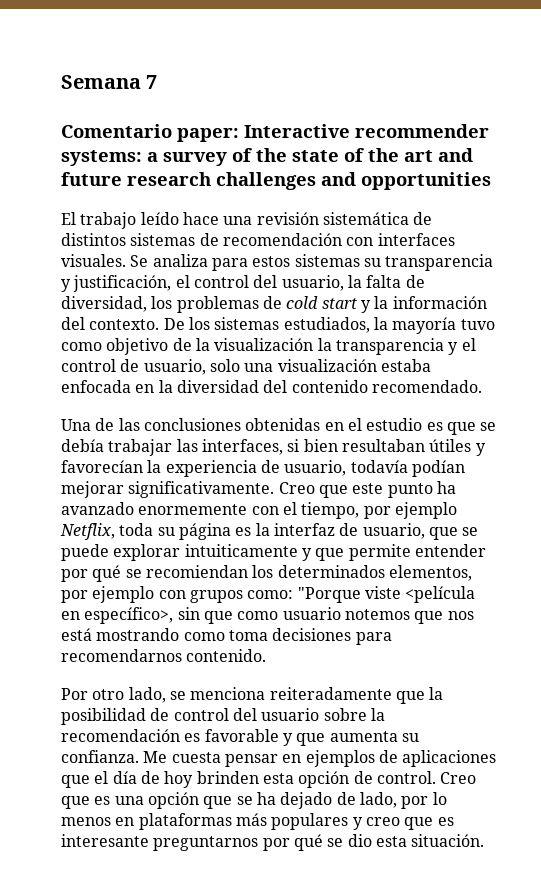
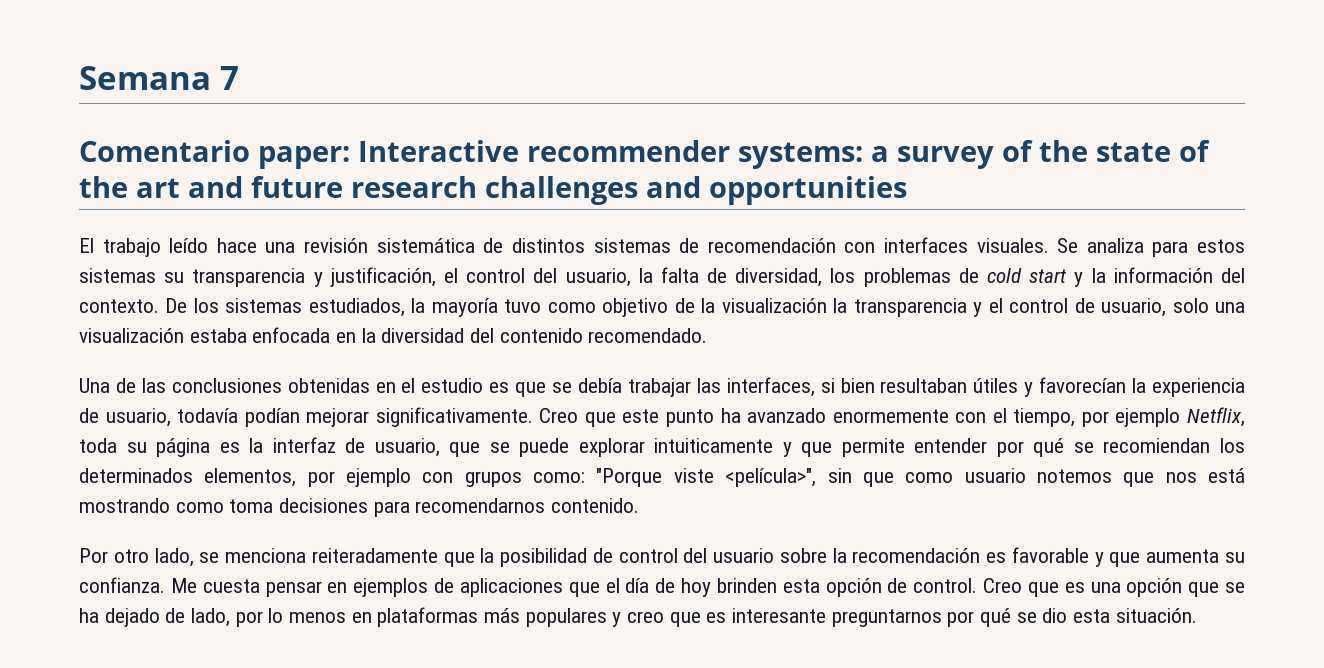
- Creo que este punto ha avanzado enormemente con el tiempo, por ejemplo Netflix, toda su página es la interfaz de usuario, que se puede explorar intuiticamente y que permite entender por qué se recomiendan los determinados elementos, por ejemplo con grupos como: "Porque viste <película en específico>, sin que como usuario notemos que nos está mostrando como toma decisiones para recomendarnos contenido.
+ Creo que este punto ha avanzado enormemente con el tiempo, por ejemplo Netflix, toda su página es la interfaz de usuario, que se puede explorar intuiticamente y que permite entender por qué se recomiendan los determinados elementos, por ejemplo con grupos como: "Porque viste <película>", sin que como usuario notemos que nos está mostrando como toma decisiones para recomendarnos contenido.

